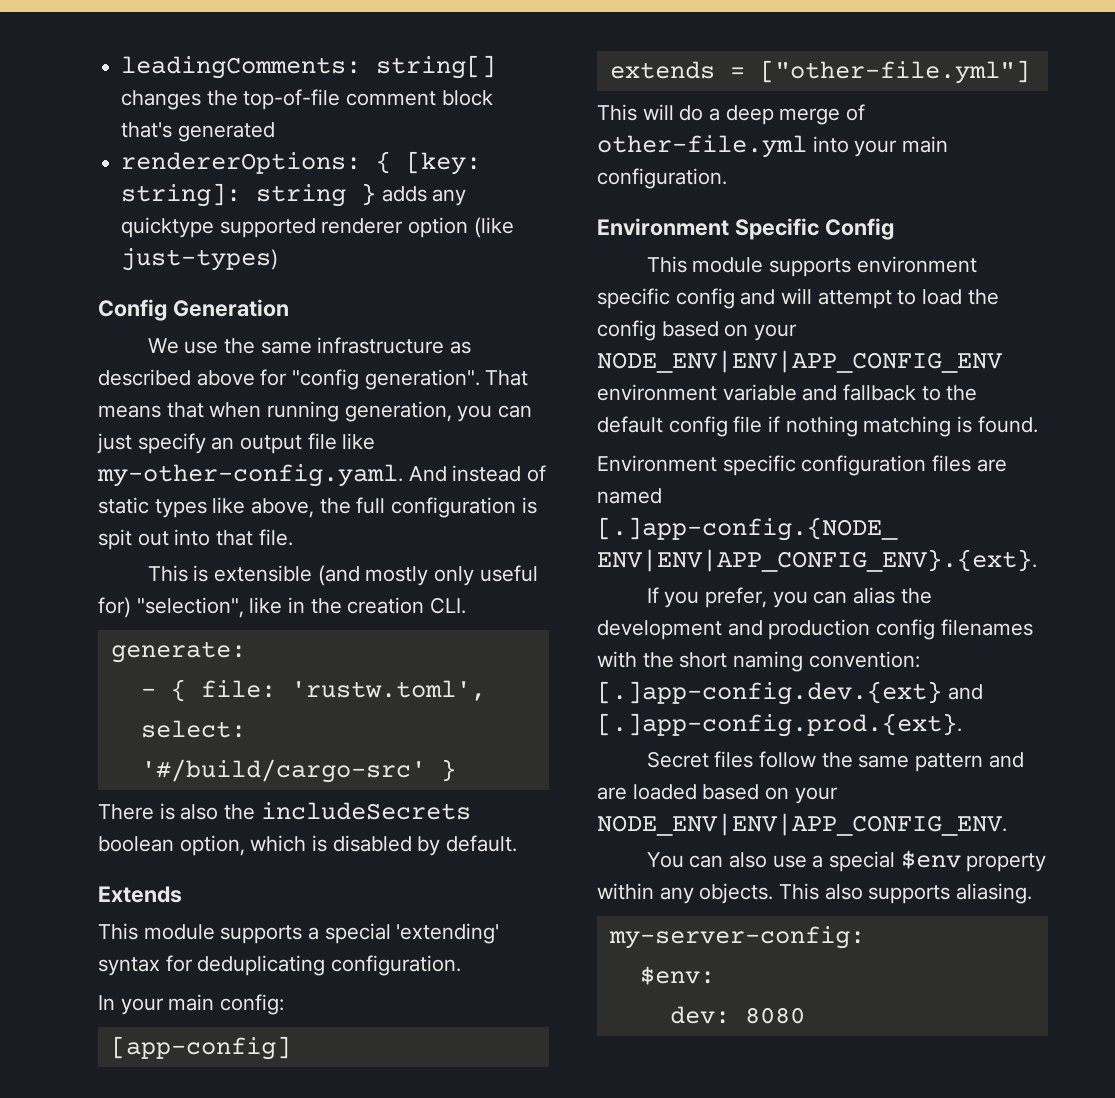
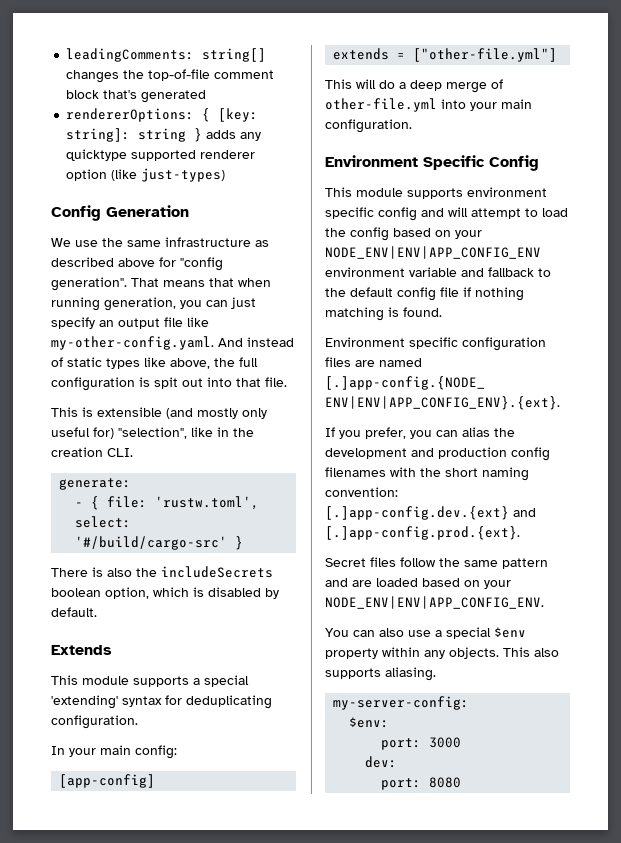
+ port: 3000
- dev: 8080
+ dev:
+ port: 8080

